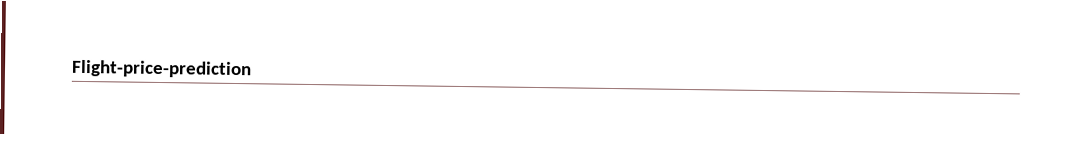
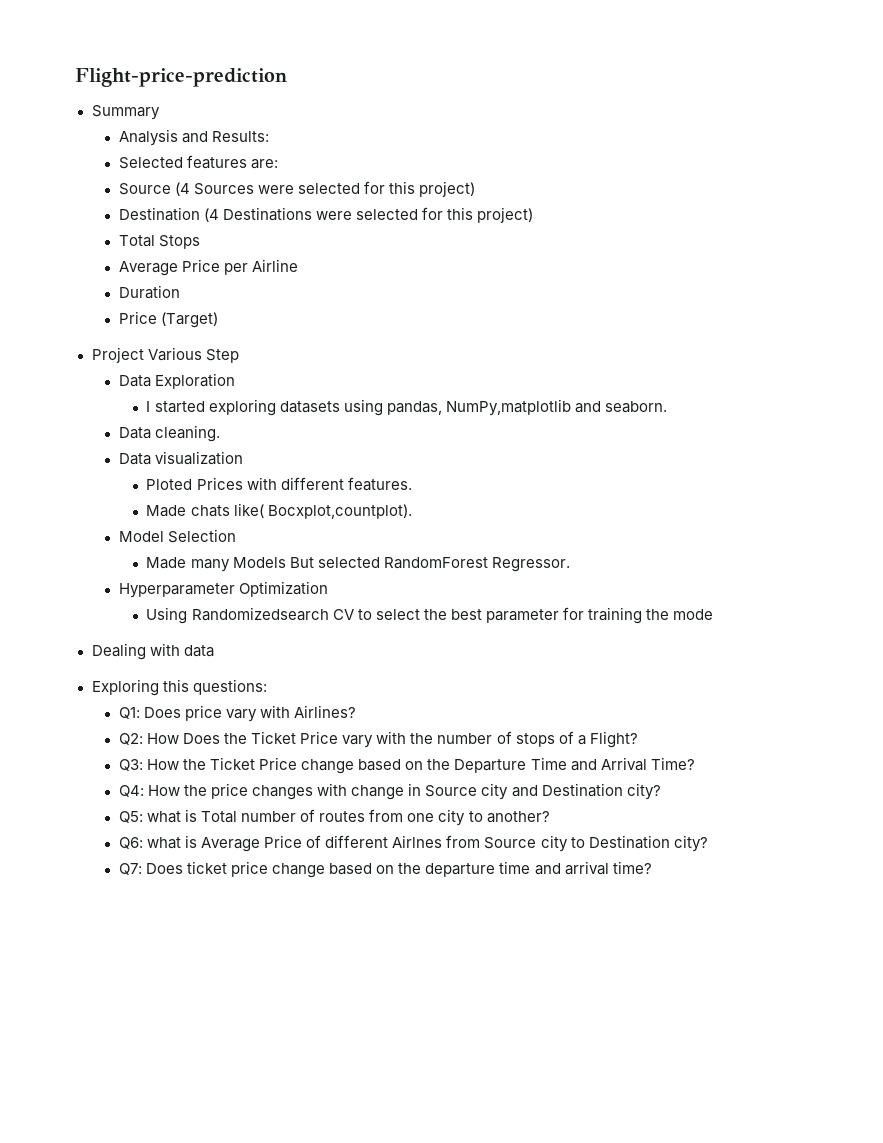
+ Summary
+ Analysis and Results:
+ Selected features are:
+ Source (4 Sources were selected for this project)
+ Destination (4 Destinations were selected for this project)
+ Total Stops
+ Average Price per Airline
+ Duration
+ Price (Target)
+ Project Various Step
+ Data Exploration
+ I started exploring datasets using pandas, NumPy,matplotlib and seaborn.
+ Data cleaning.
+ Data visualization
+ Ploted Prices with different features.
+ Made chats like( Bocxplot,countplot).
+ Model Selection
+ Made many Models But selected RandomForest Regressor.
+ Hyperparameter Optimization
+ Using Randomizedsearch CV to select the best parameter for training the mode
+ Dealing with data
+ Exploring this questions:
+ Q1: Does price vary with Airlines?
+ Q2: How Does the Ticket Price vary with the number of stops of a Flight?
+ Q3: How the Ticket Price change based on the Departure Time and Arrival Time?
+ Q4: How the price changes with change in Source city and Destination city?
+ Q5: what is Total number of routes from one city to another?
+ Q6: what is Average Price of different Airlnes from Source city to Destination city?
+ Q7: Does ticket price change based on the departure time and arrival time?

